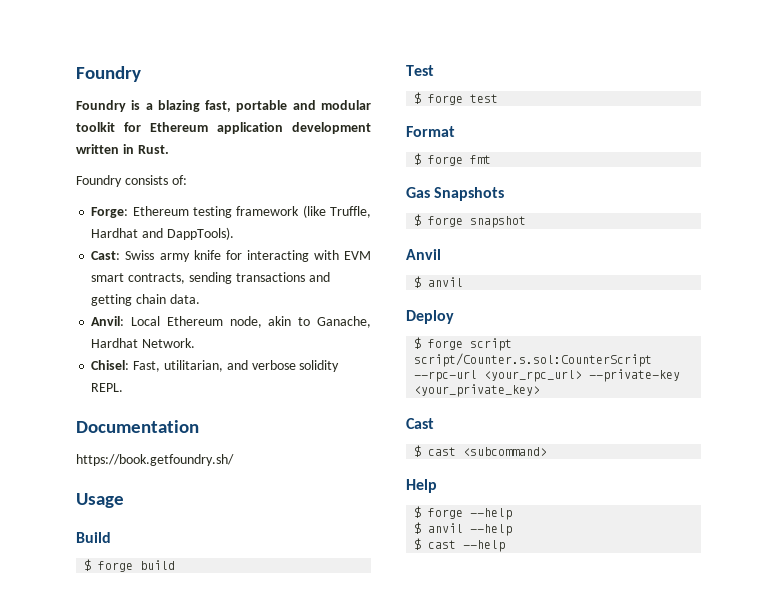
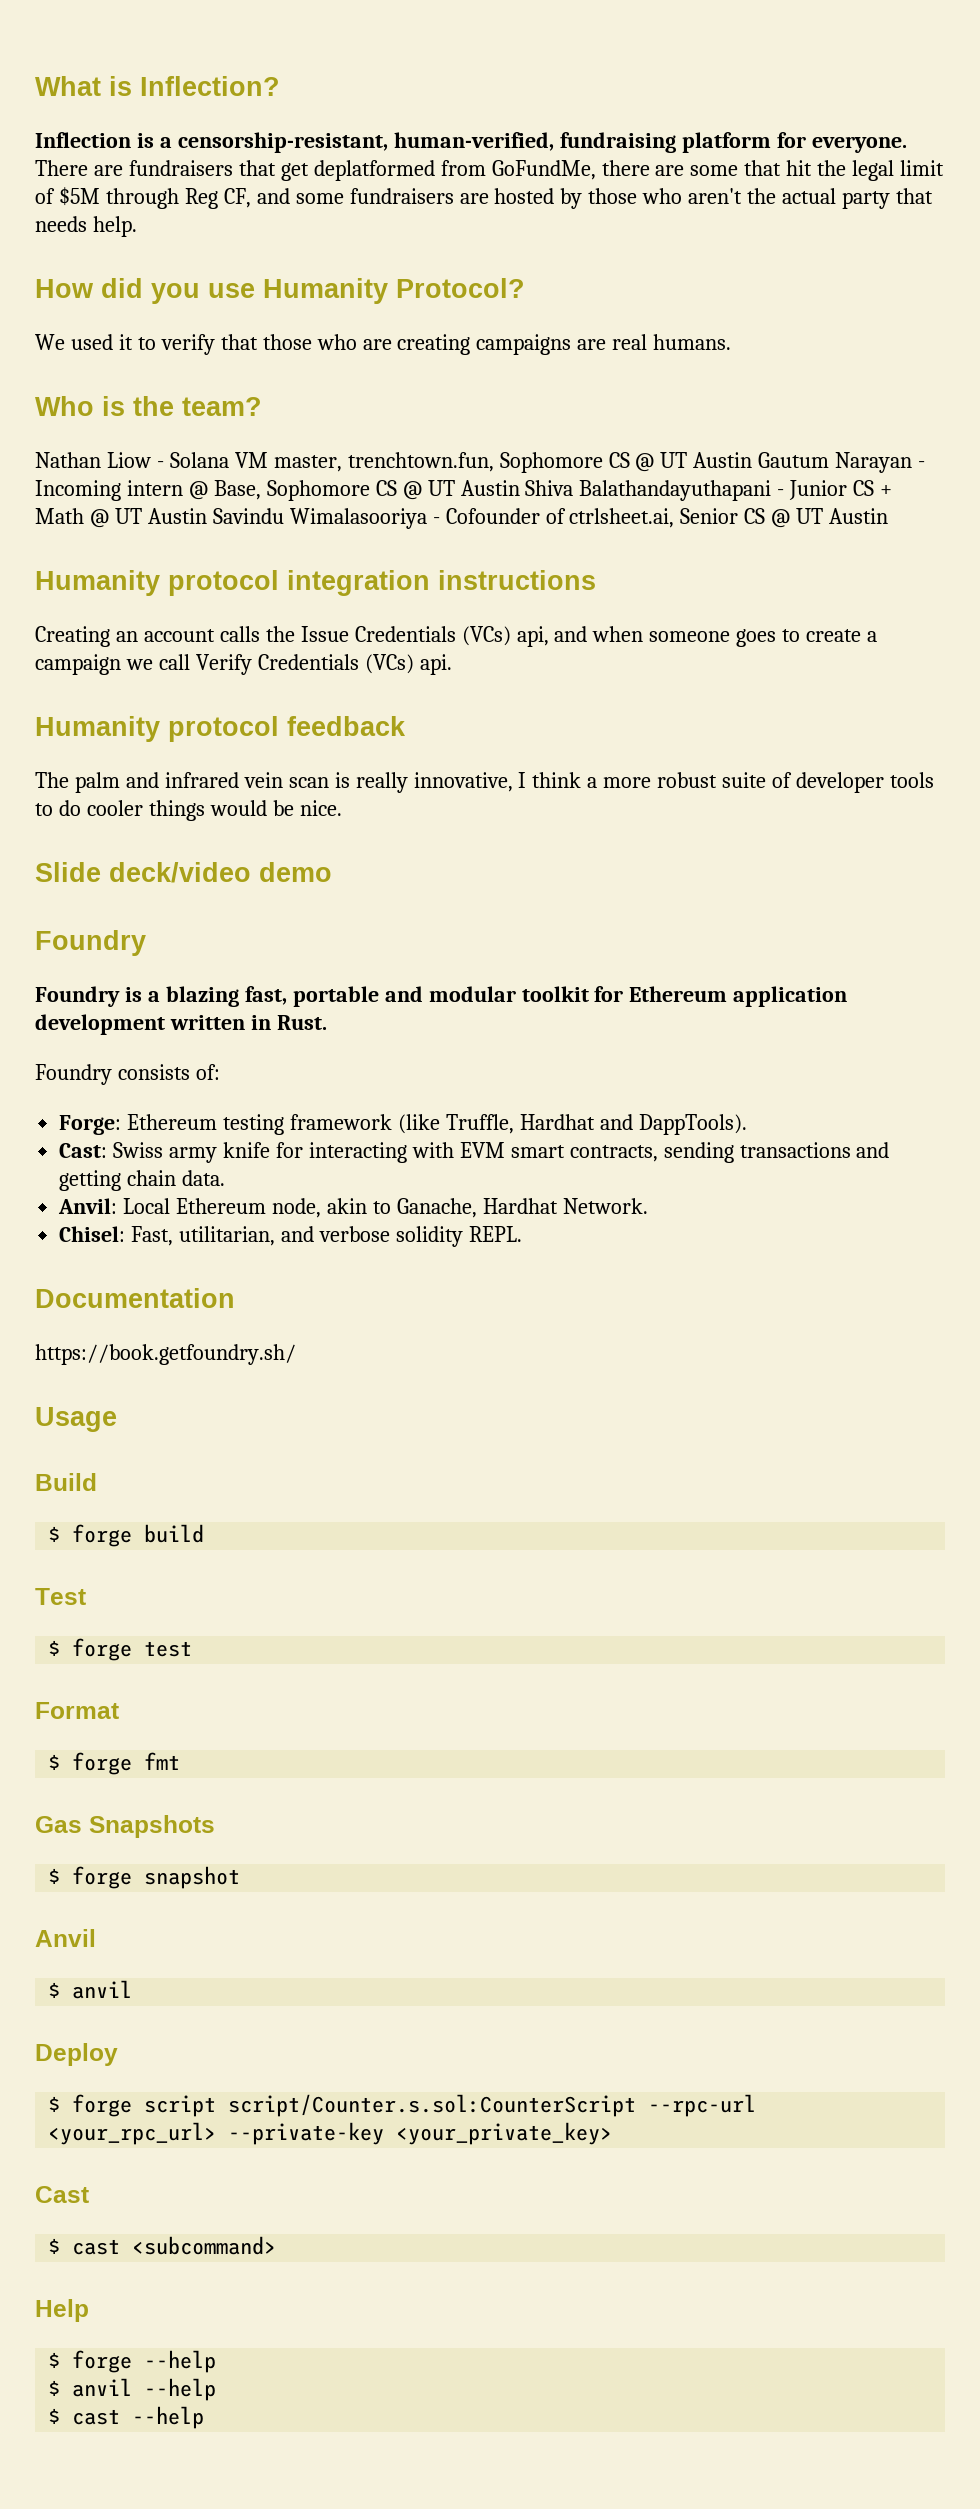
+ What is Inflection?
+ Inflection is a censorship-resistant, human-verified, fundraising platform for everyone. There are fundraisers that get deplatformed from GoFundMe, there are some that hit the legal limit of $5M through Reg CF, and some fundraisers are hosted by those who aren't the actual party that needs help.
+ How did you use Humanity Protocol?
+ We used it to verify that those who are creating campaigns are real humans.
+ Who is the team?
+ Nathan Liow - Solana VM master, trenchtown.fun, Sophomore CS @ UT Austin Gautum Narayan - Incoming intern @ Base, Sophomore CS @ UT Austin Shiva Balathandayuthapani - Junior CS + Math @ UT Austin Savindu Wimalasooriya - Cofounder of ctrlsheet.ai, Senior CS @ UT Austin
+ Humanity protocol integration instructions
+ Creating an account calls the Issue Credentials (VCs) api, and when someone goes to create a campaign we call Verify Credentials (VCs) api.
+ Humanity protocol feedback
+ The palm and infrared vein scan is really innovative, I think a more robust suite of developer tools to do cooler things would be nice.
+ Slide deck/video demo

